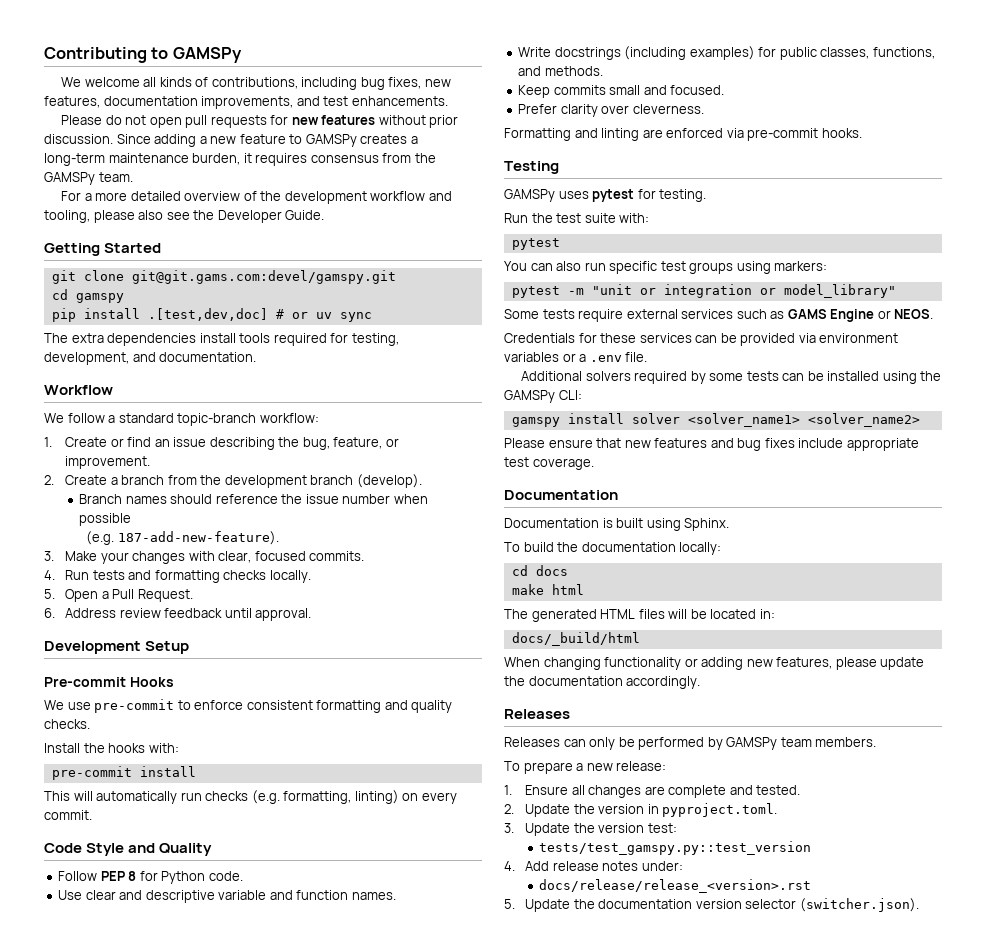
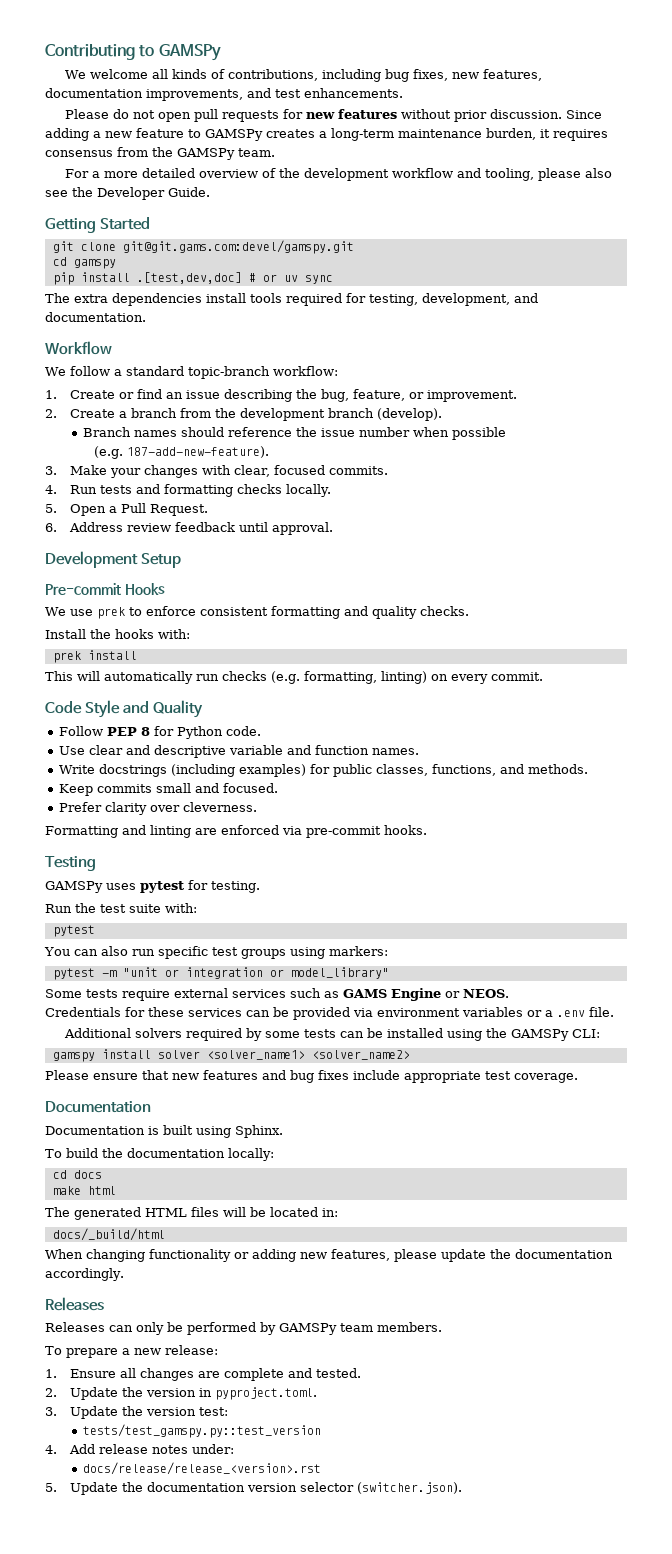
- We use pre-commit to enforce consistent formatting and quality checks.
+ We use prek to enforce consistent formatting and quality checks.
- pre-commit install
+ prek install

